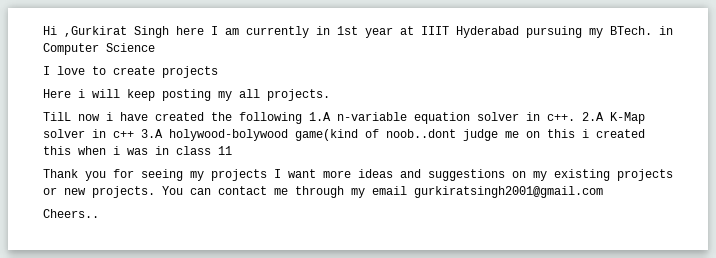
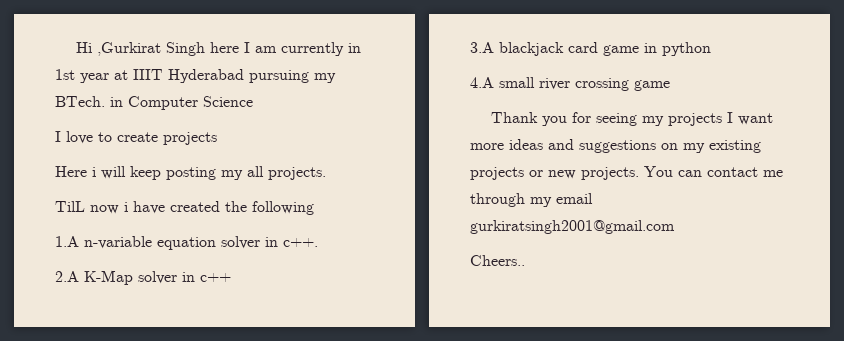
- TilL now i have created the following 1.A n-variable equation solver in c++. 2.A K-Map solver in c++ 3.A holywood-bolywood game(kind of noob..dont judge me on this i created this when i was in class 11
+ TilL now i have created the following
+ 1.A n-variable equation solver in c++.
+ 2.A K-Map solver in c++
+ 3.A blackjack card game in python
+ 4.A small river crossing game

